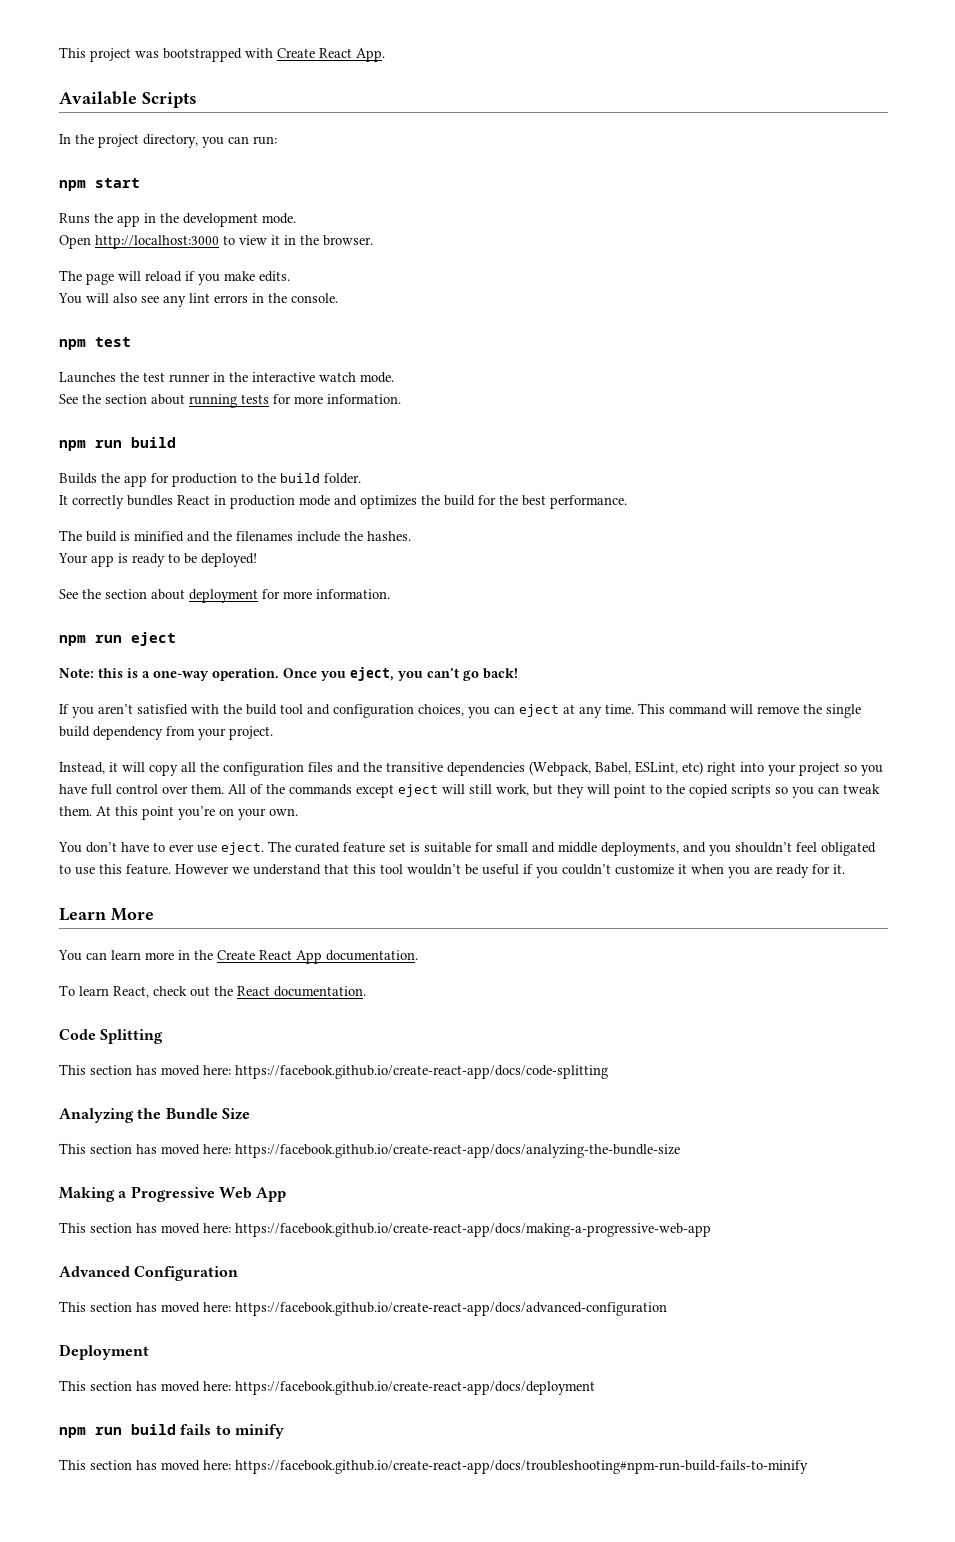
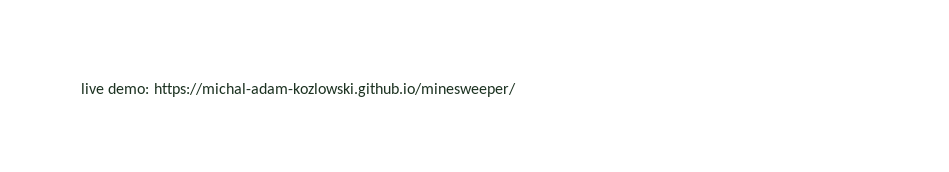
- This project was bootstrapped with Create React App.
- Available Scripts
- In the project directory, you can run:
- npm start
- Runs the app in the development mode.
- Open http://localhost:3000 to view it in the browser.
- The page will reload if you make edits.
- You will also see any lint errors in the console.
- npm test
- Launches the test runner in the interactive watch mode.
- See the section about running tests for more information.
- npm run build
- Builds the app for production to the build folder.
- It correctly bundles React in production mode and optimizes the build for the best performance.
- The build is minified and the filenames include the hashes.
- Your app is ready to be deployed!
- See the section about deployment for more information.
- npm run eject
- Note: this is a one-way operation. Once you eject, you can’t go back!
- If you aren’t satisfied with the build tool and configuration choices, you can eject at any time. This command will remove the single build dependency from your project.
- Instead, it will copy all the configuration files and the transitive dependencies (Webpack, Babel, ESLint, etc) right into your project so you have full control over them. All of the commands except eject will still work, but they will point to the copied scripts so you can tweak them. At this point you’re on your own.
- You don’t have to ever use eject. The curated feature set is suitable for small and middle deployments, and you shouldn’t feel obligated to use this feature. However we understand that this tool wouldn’t be useful if you couldn’t customize it when you are ready for it.
- Learn More
- You can learn more in the Create React App documentation.
- To learn React, check out the React documentation.
- Code Splitting
- This section has moved here: https://facebook.github.io/create-react-app/docs/code-splitting
- Analyzing the Bundle Size
- This section has moved here: https://facebook.github.io/create-react-app/docs/analyzing-the-bundle-size
- Making a Progressive Web App
- This section has moved here: https://facebook.github.io/create-react-app/docs/making-a-progressive-web-app
- Advanced Configuration
- This section has moved here: https://facebook.github.io/create-react-app/docs/advanced-configuration
- Deployment
- This section has moved here: https://facebook.github.io/create-react-app/docs/deployment
- npm run build fails to minify
- This section has moved here: https://facebook.github.io/create-react-app/docs/troubleshooting#npm-run-build-fails-to-minify
+ live demo: https://michal-adam-kozlowski.github.io/minesweeper/

